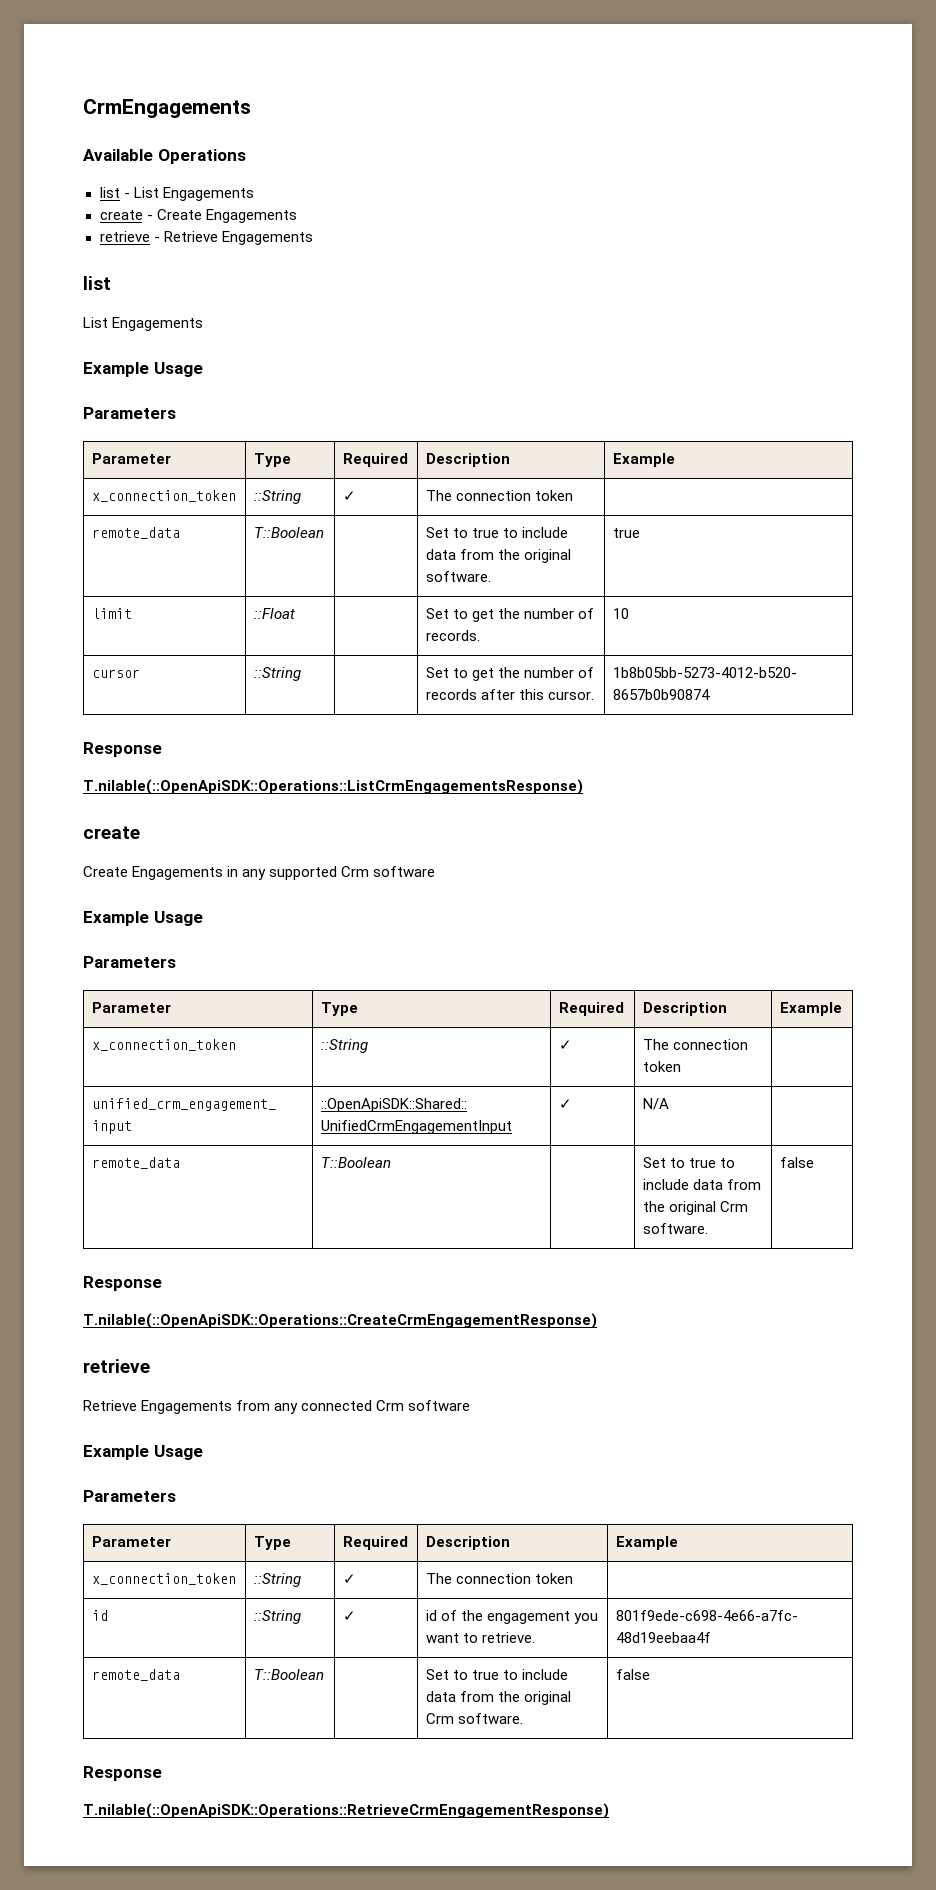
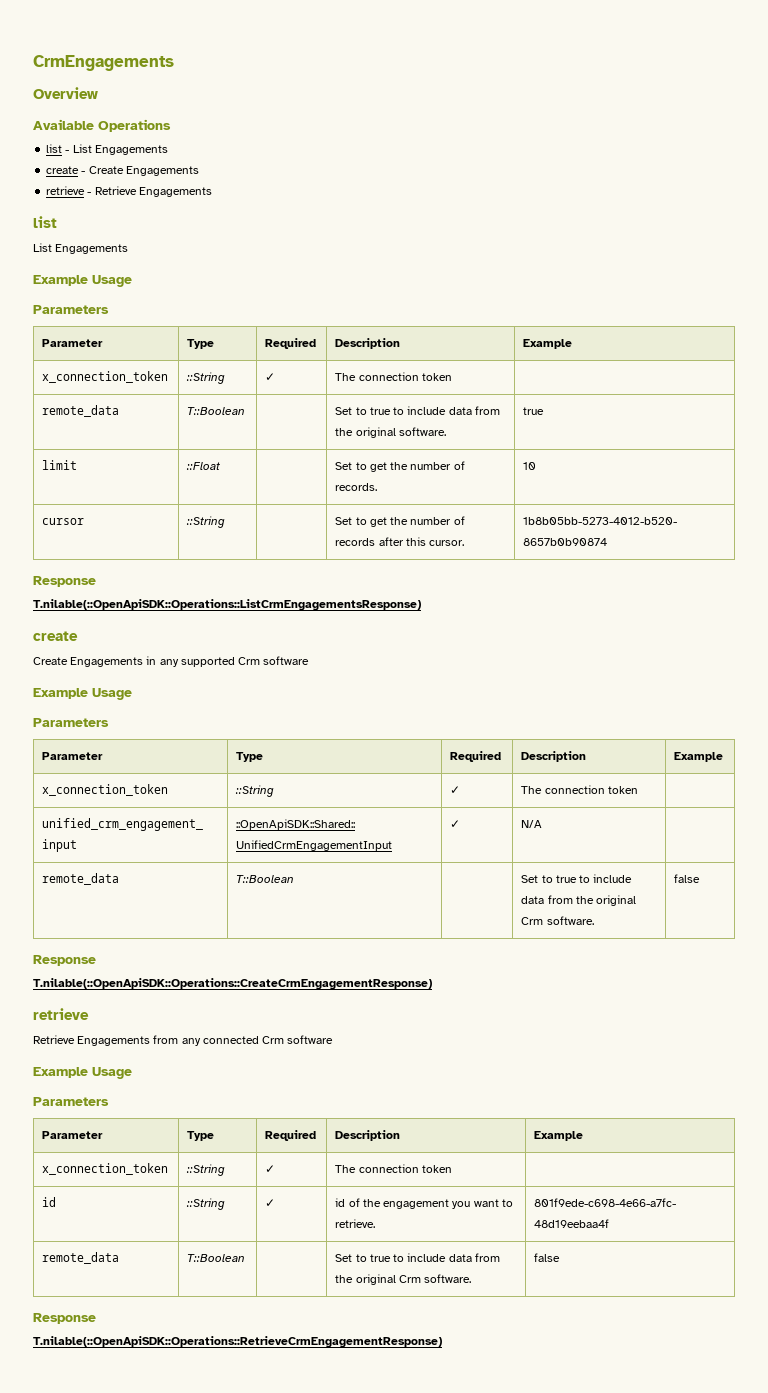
+ Overview

